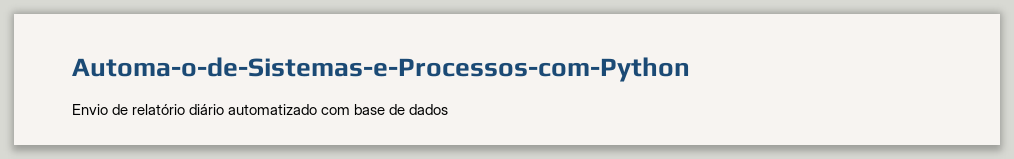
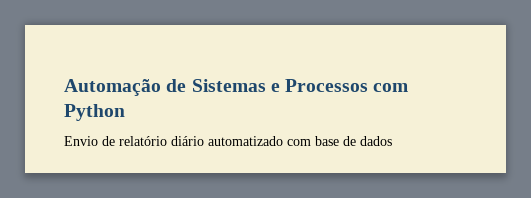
- Automa-o-de-Sistemas-e-Processos-com-Python
+ Automação de Sistemas e Processos com Python

